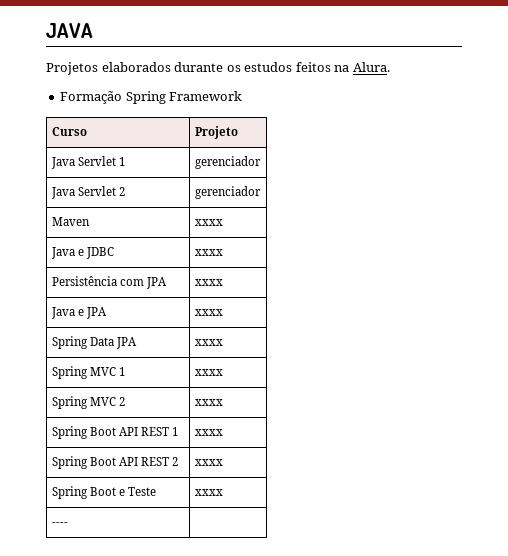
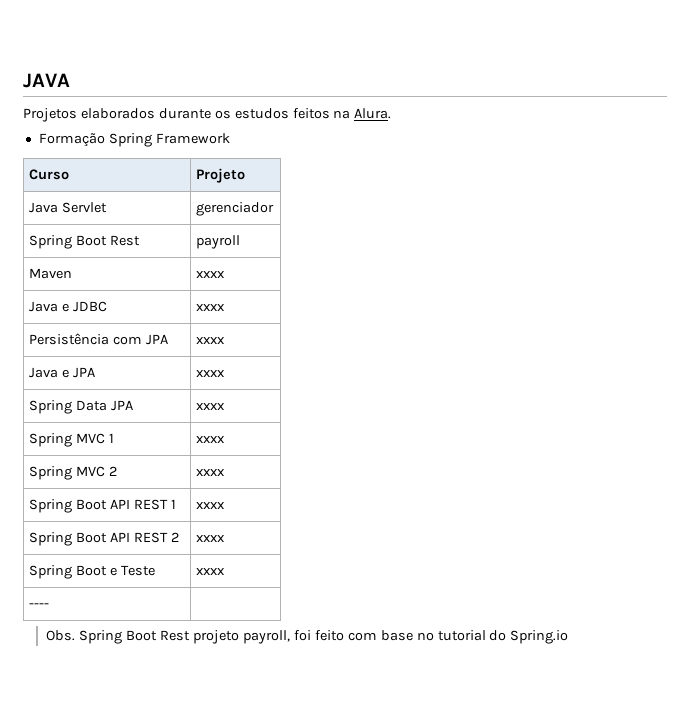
- Java Servlet 1 | gerenciador
- Java Servlet 2 | gerenciador
+ Java Servlet | gerenciador
+ Spring Boot Rest | payroll
+ Obs. Spring Boot Rest projeto payroll, foi feito com base no tutorial do Spring.io

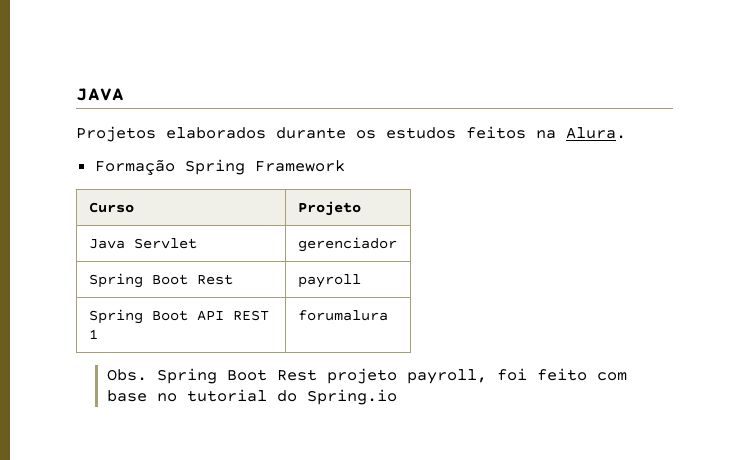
- Maven | xxxx
- Java e JDBC | xxxx
- Persistência com JPA | xxxx
- Java e JPA | xxxx
- Spring Data JPA | xxxx
- Spring MVC 1 | xxxx
- Spring MVC 2 | xxxx
- Spring Boot API REST 1 | xxxx
- Spring Boot API REST 2 | xxxx
- Spring Boot e Teste | xxxx
- ---- |
+ Spring Boot API REST 1 | forumalura

